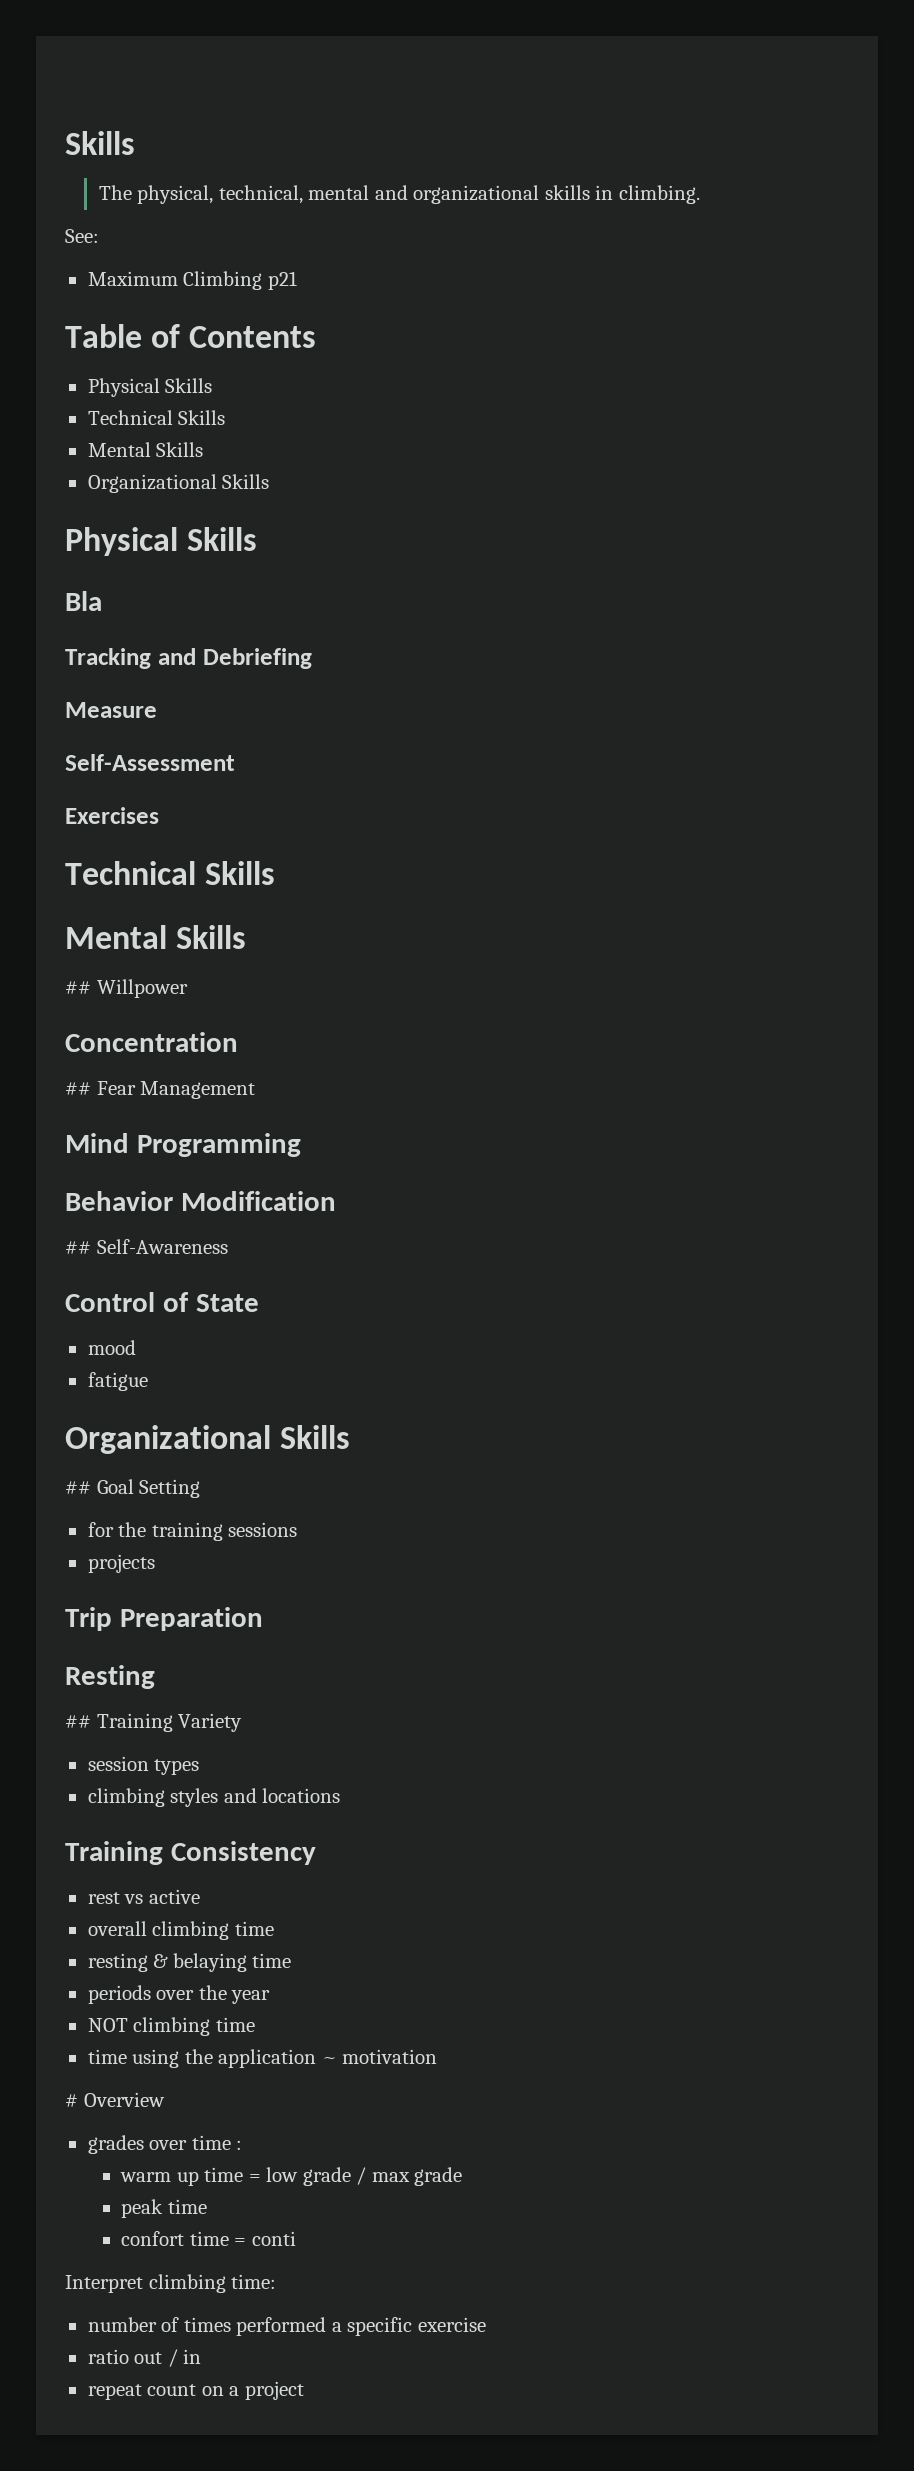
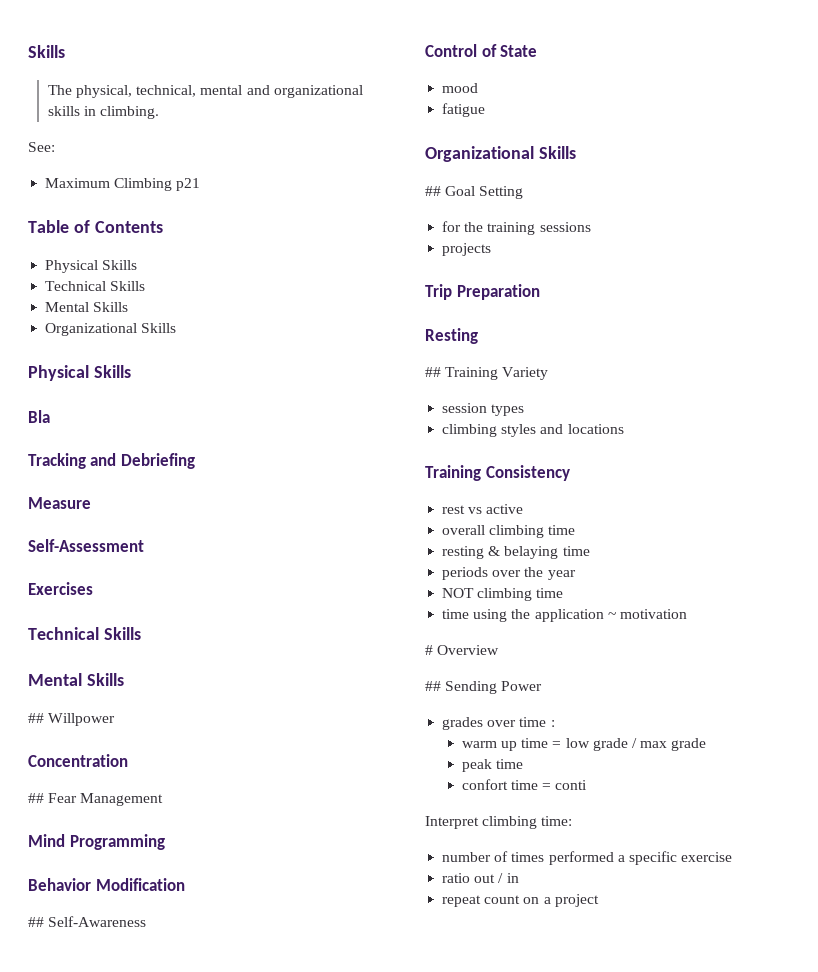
+ ## Sending Power

